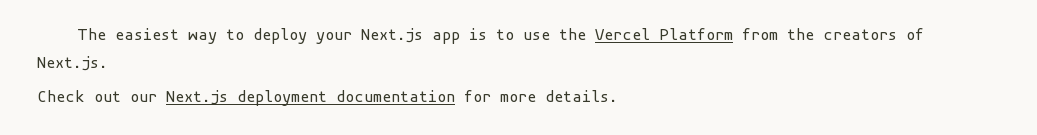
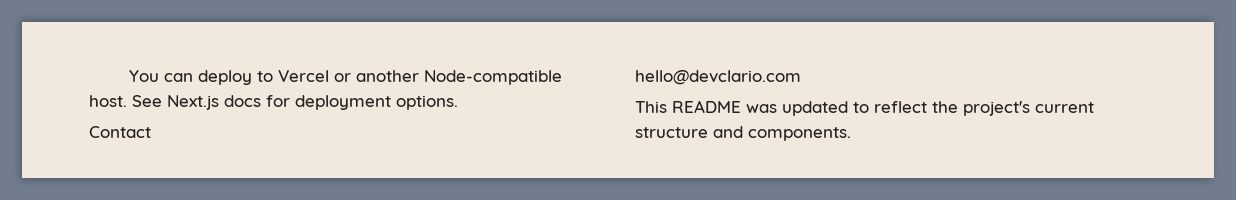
- The easiest way to deploy your Next.js app is to use the Vercel Platform from the creators of Next.js.
- Check out our Next.js deployment documentation for more details.
+ You can deploy to Vercel or another Node-compatible host. See Next.js docs for deployment options.
+ Contact
+ hello@devclario.com
+ This README was updated to reflect the project's current structure and components.

